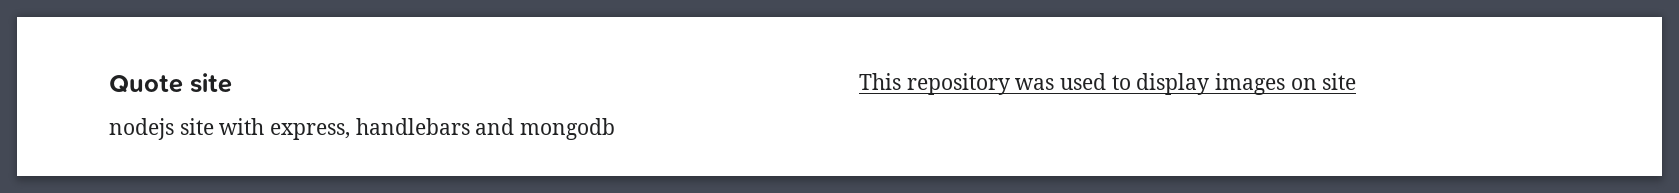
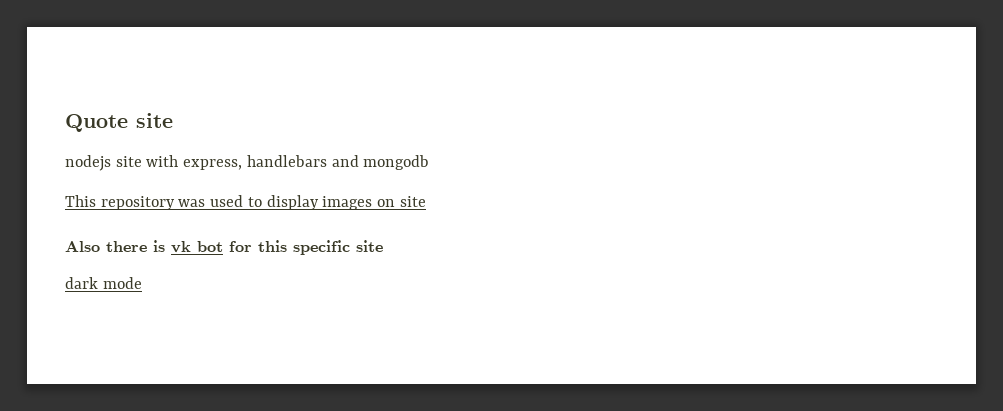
+ Also there is vk bot for this specific site
+ dark mode

